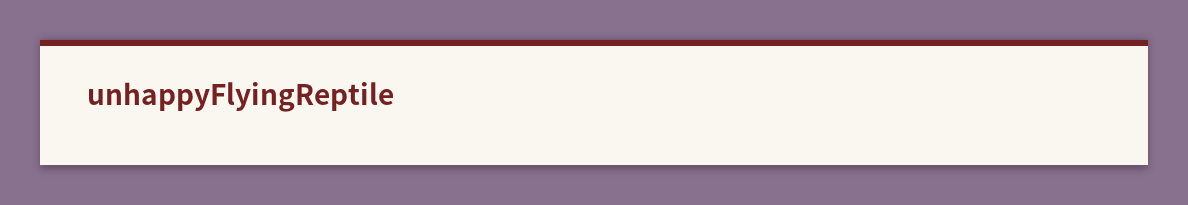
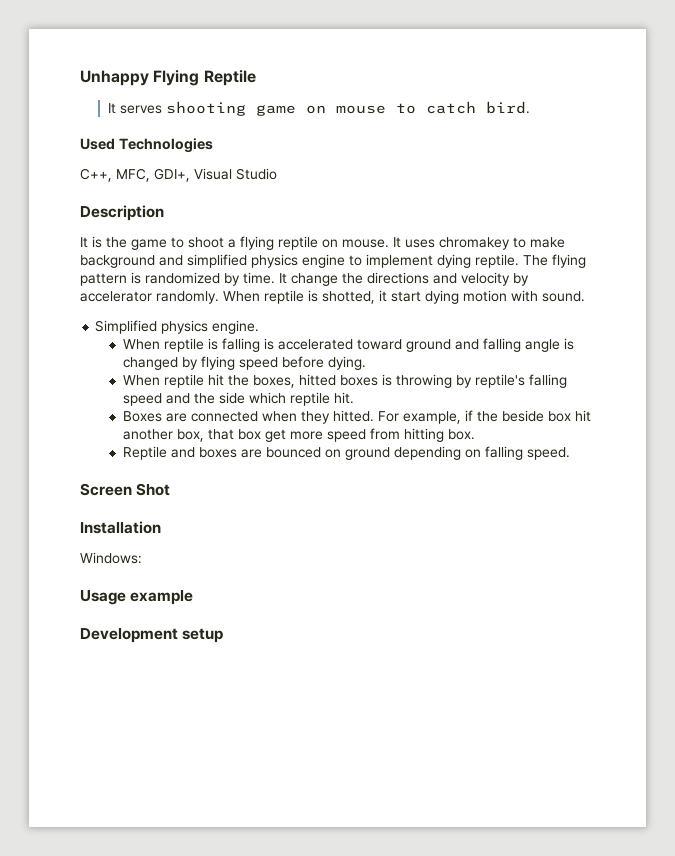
- unhappyFlyingReptile
+ Unhappy Flying Reptile
+ It serves shooting game on mouse to catch bird.
+ Used Technologies
+ C++, MFC, GDI+, Visual Studio
+ Description
+ It is the game to shoot a flying reptile on mouse. It uses chromakey to make background and simplified physics engine to implement dying reptile. The flying pattern is randomized by time. It change the directions and velocity by accelerator randomly. When reptile is shotted, it start dying motion with sound.
+ Simplified physics engine.
+ When reptile is falling is accelerated toward ground and falling angle is changed by flying speed before dying.
+ When reptile hit the boxes, hitted boxes is throwing by reptile's falling speed and the side which reptile hit.
+ Boxes are connected when they hitted. For example, if the beside box hit another box, that box get more speed from hitting box.
+ Reptile and boxes are bounced on ground depending on falling speed.
+ Screen Shot
+ Installation
+ Windows:
+ Usage example
+ Development setup

